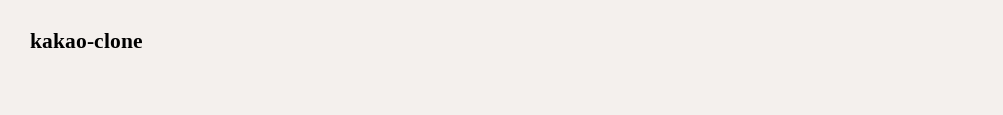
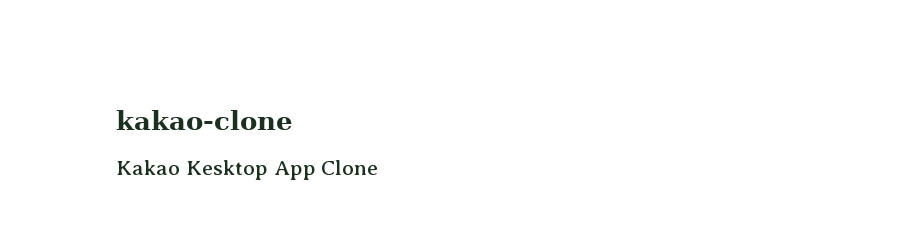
+ Kakao Kesktop App Clone

